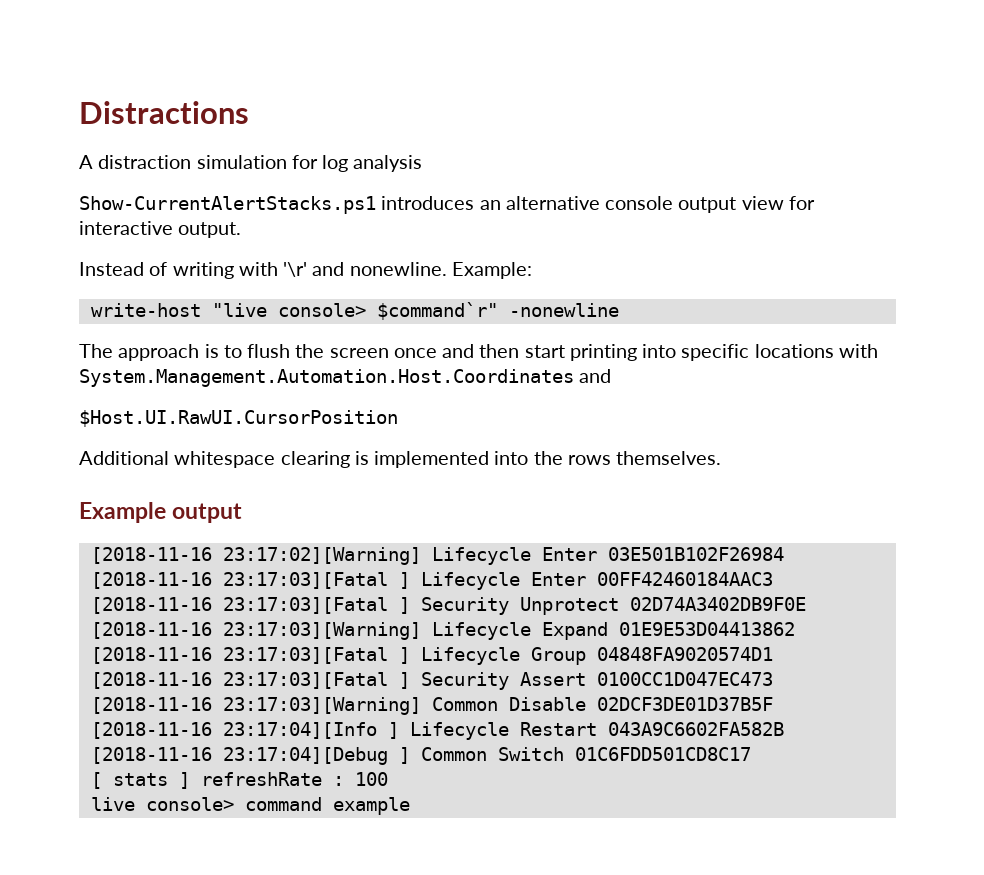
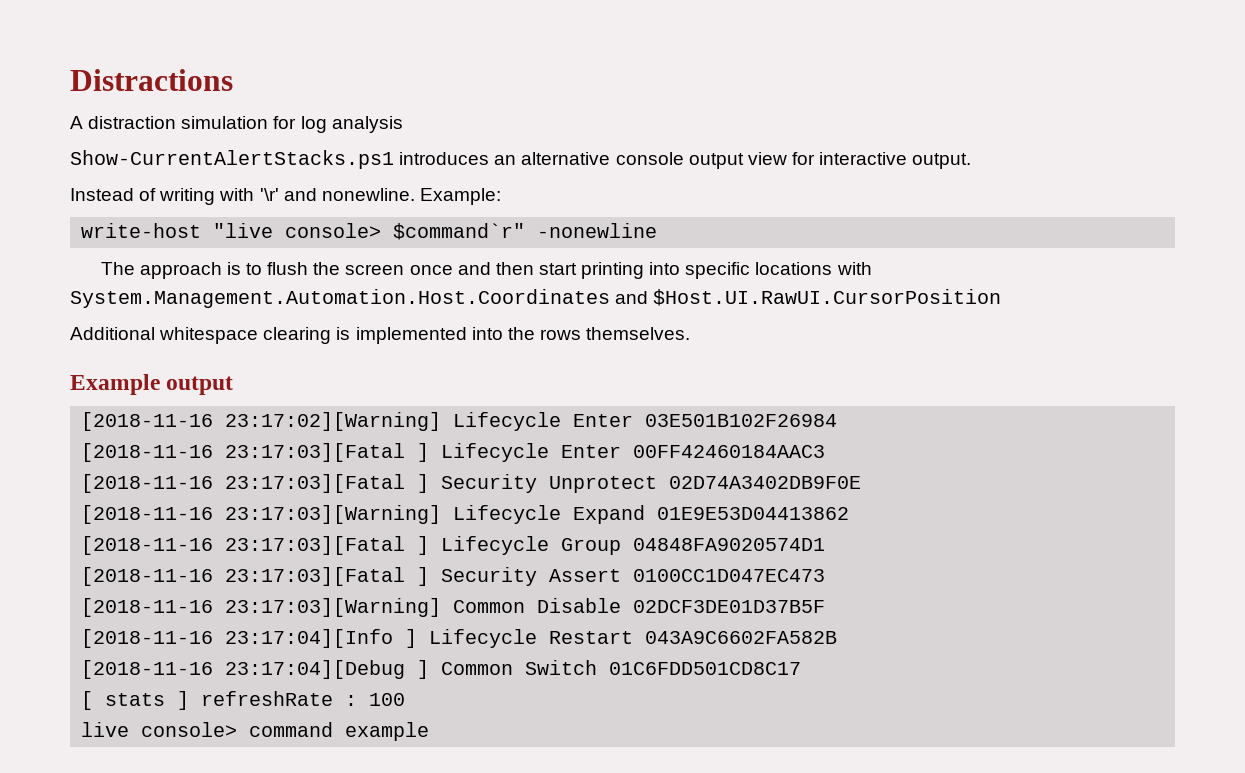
- The approach is to flush the screen once and then start printing into specific locations with System.Management.Automation.Host.Coordinates and
- $Host.UI.RawUI.CursorPosition
+ The approach is to flush the screen once and then start printing into specific locations with System.Management.Automation.Host.Coordinates and $Host.UI.RawUI.CursorPosition

